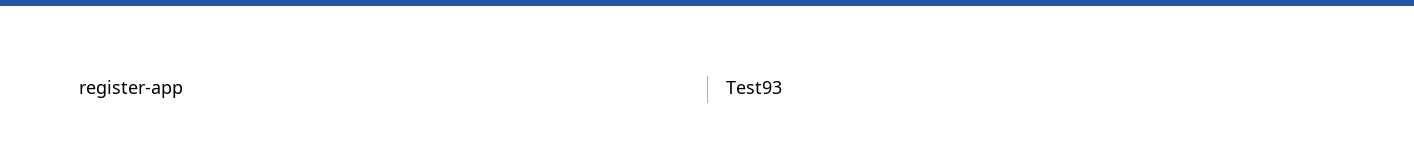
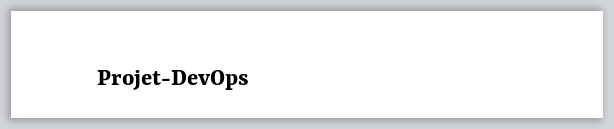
- register-app
- Test93
+ Projet-DevOps

